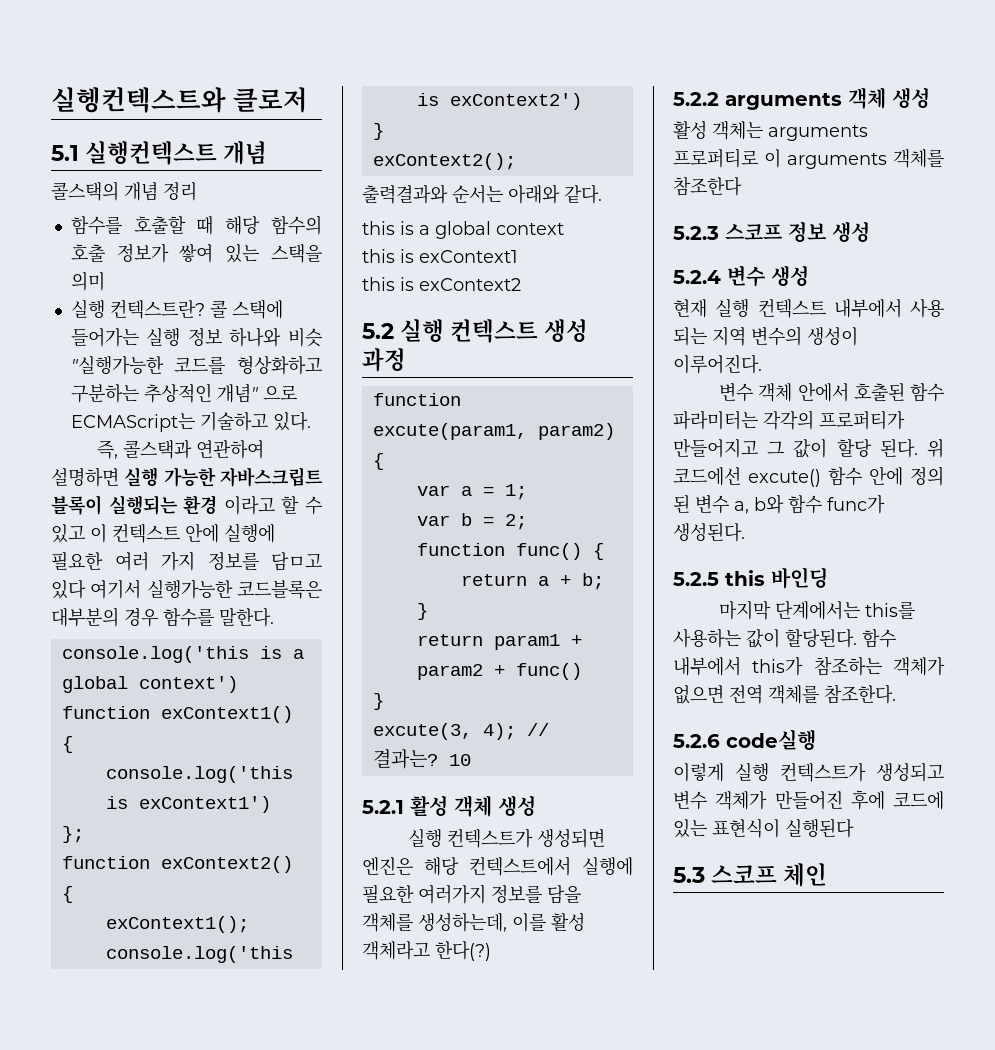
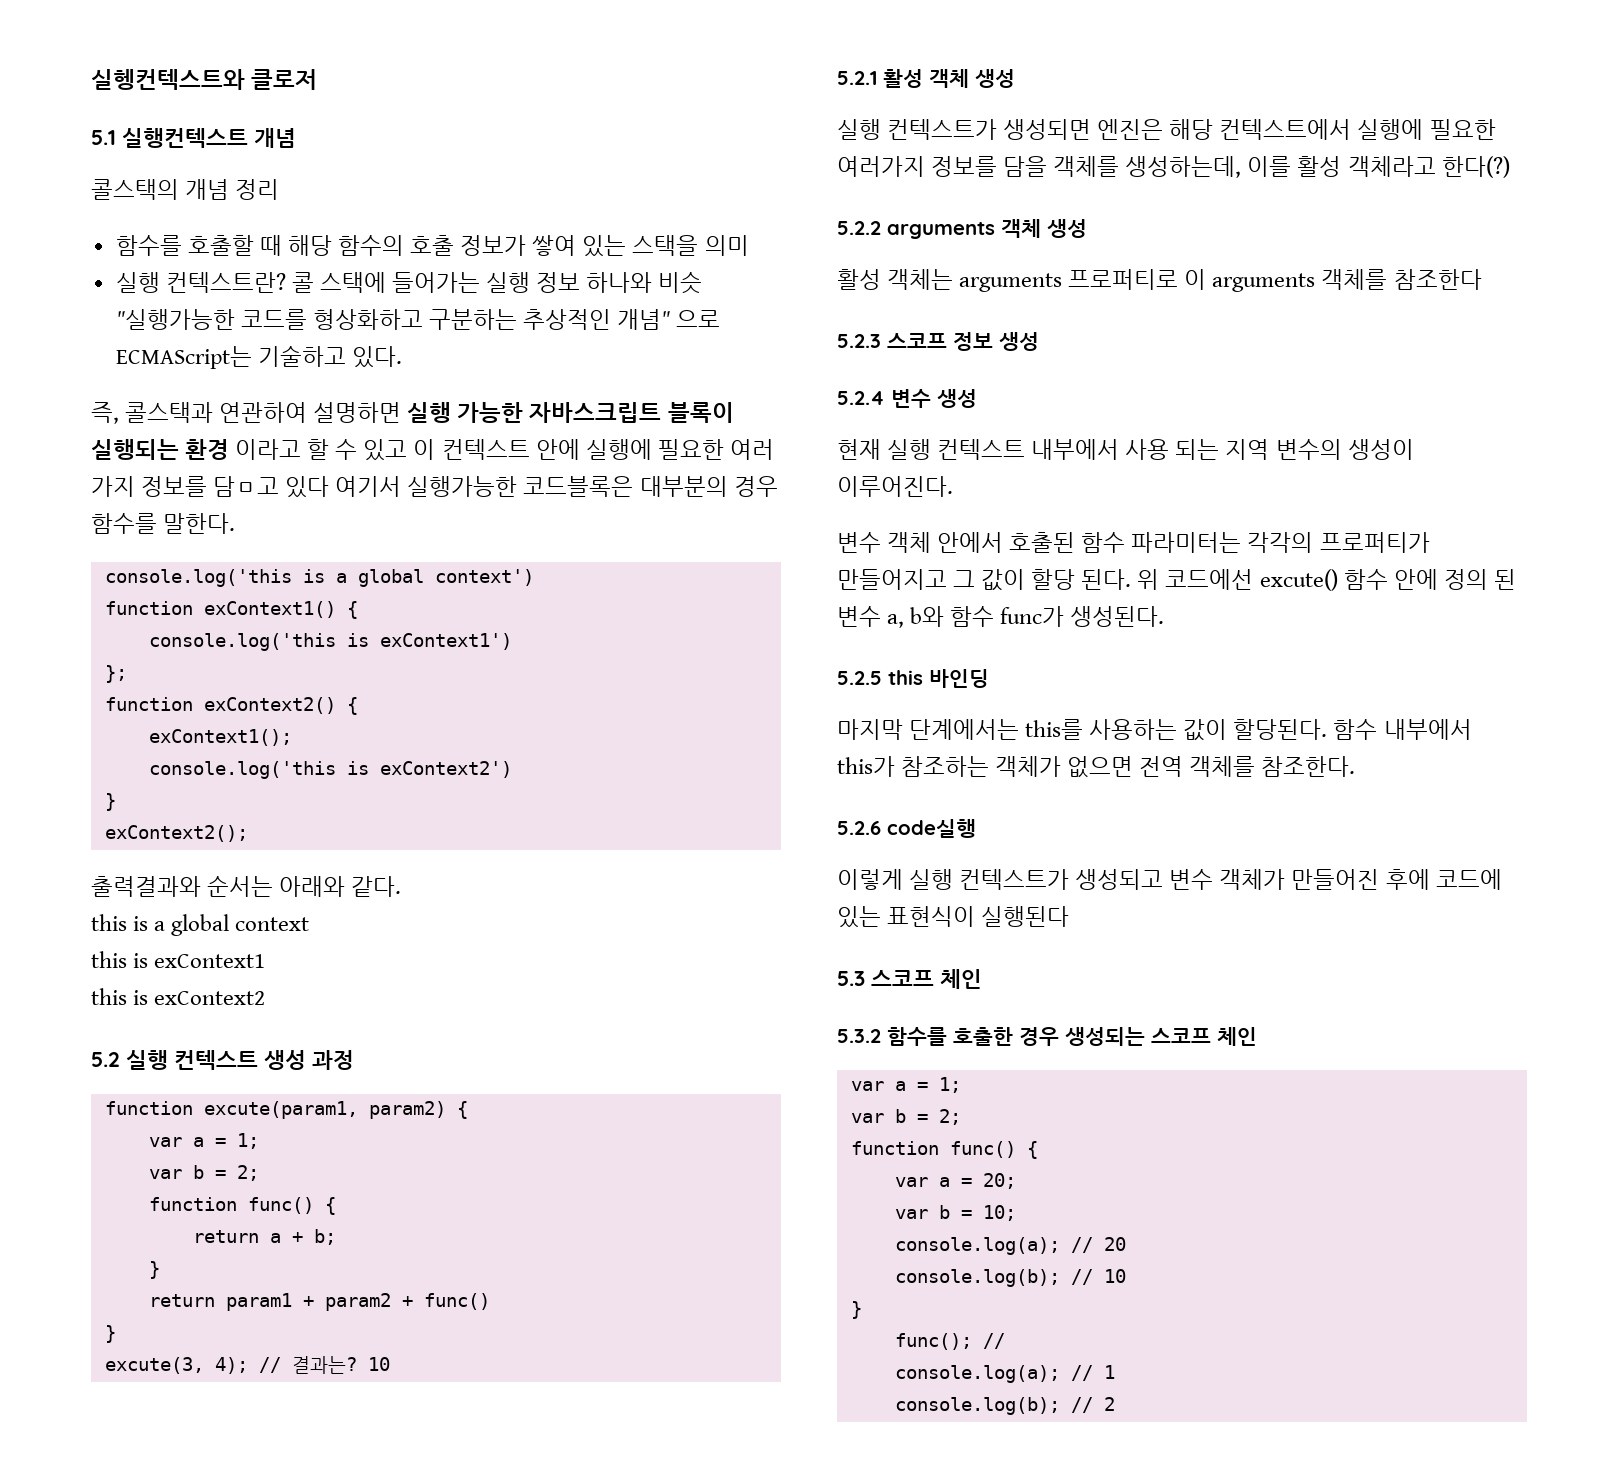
+ 5.3.2 함수를 호출한 경우 생성되는 스코프 체인
+ var a = 1;
+ var b = 2;
+ function func() {
+ var a = 20;
+ var b = 10;
+ console.log(a); // 20
+ console.log(b); // 10
+ }
+ func(); //
+ console.log(a); // 1
+ console.log(b); // 2

